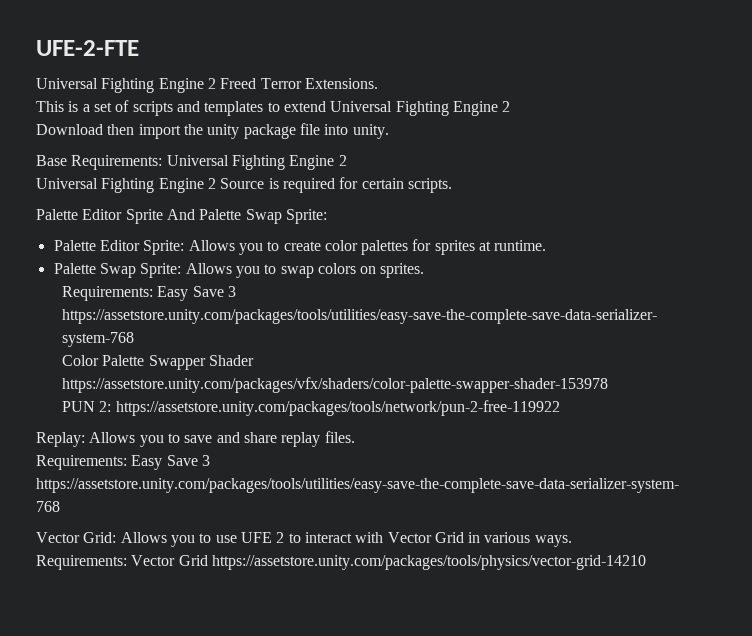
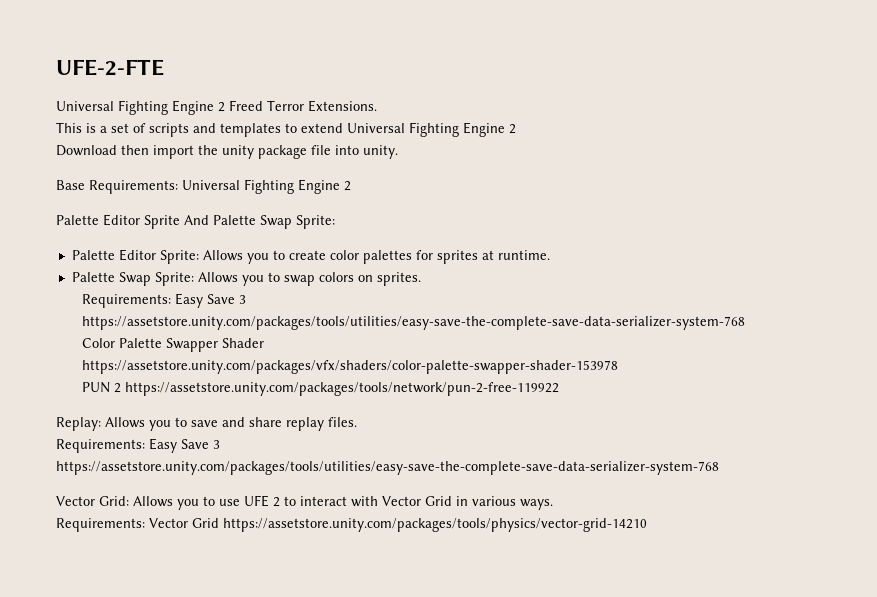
- Universal Fighting Engine 2 Source is required for certain scripts.
- PUN 2: https://assetstore.unity.com/packages/tools/network/pun-2-free-119922
+ PUN 2 https://assetstore.unity.com/packages/tools/network/pun-2-free-119922

